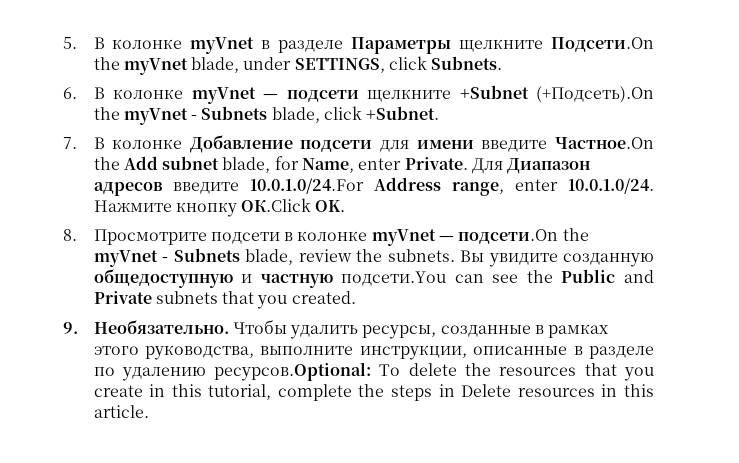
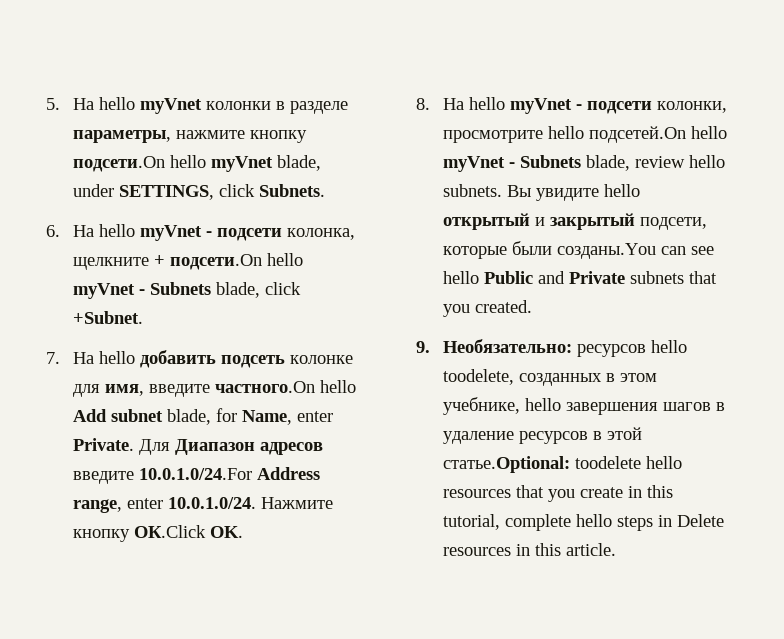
- 5. В колонке myVnet в разделе Параметры щелкните Подсети.On the myVnet blade, under SETTINGS, click Subnets.
+ 5. На hello myVnet колонки в разделе параметры, нажмите кнопку подсети.On hello myVnet blade, under SETTINGS, click Subnets.
- 6. В колонке myVnet — подсети щелкните +Subnet (+Подсеть).On the myVnet - Subnets blade, click +Subnet.
+ 6. На hello myVnet - подсети колонка, щелкните + подсети.On hello myVnet - Subnets blade, click +Subnet.
- 7. В колонке Добавление подсети для имени введите Частное.On the Add subnet blade, for Name, enter Private.
+ 7. На hello добавить подсеть колонке для имя, введите частного.On hello Add subnet blade, for Name, enter Private.
- 8. Просмотрите подсети в колонке myVnet — подсети.On the myVnet - Subnets blade, review the subnets.
+ 8. На hello myVnet - подсети колонки, просмотрите hello подсетей.On hello myVnet - Subnets blade, review hello subnets.
- Вы увидите созданную общедоступную и частную подсети.You can see the Public and Private subnets that you created.
+ Вы увидите hello открытый и закрытый подсети, которые были созданы.You can see hello Public and Private subnets that you created.
- 9. Необязательно. Чтобы удалить ресурсы, созданные в рамках этого руководства, выполните инструкции, описанные в разделе по удалению ресурсов.Optional: To delete the resources that you create in this tutorial, complete the steps in Delete resources in this article.
+ 9. Необязательно: ресурсов hello toodelete, созданных в этом учебнике, hello завершения шагов в удаление ресурсов в этой статье.Optional: toodelete hello resources that you create in this tutorial, complete hello steps in Delete resources in this article.

